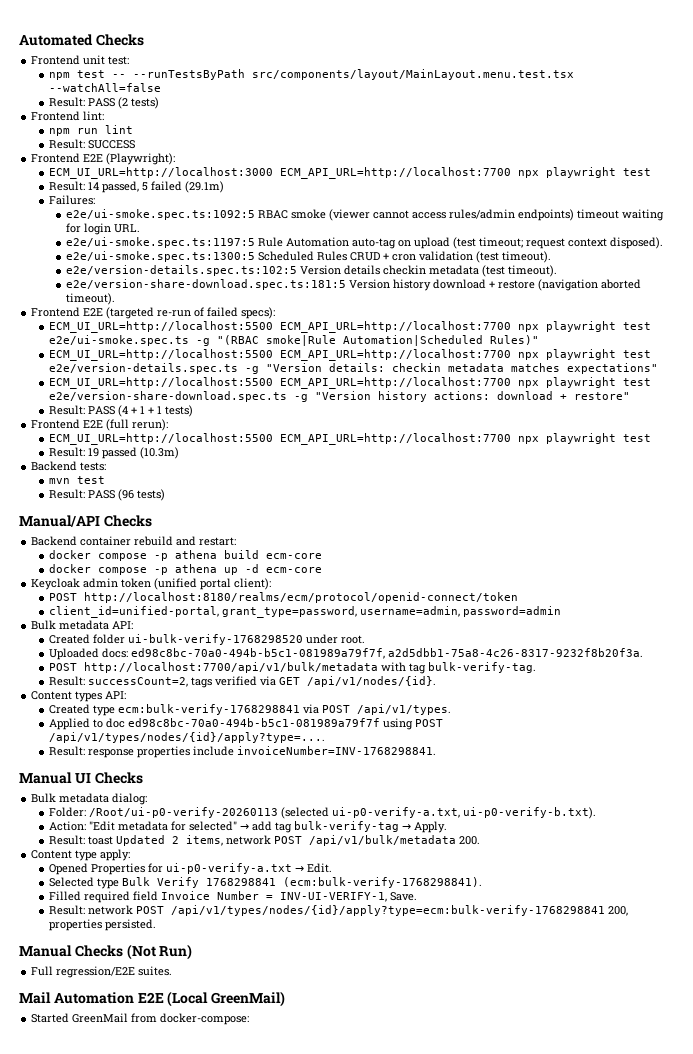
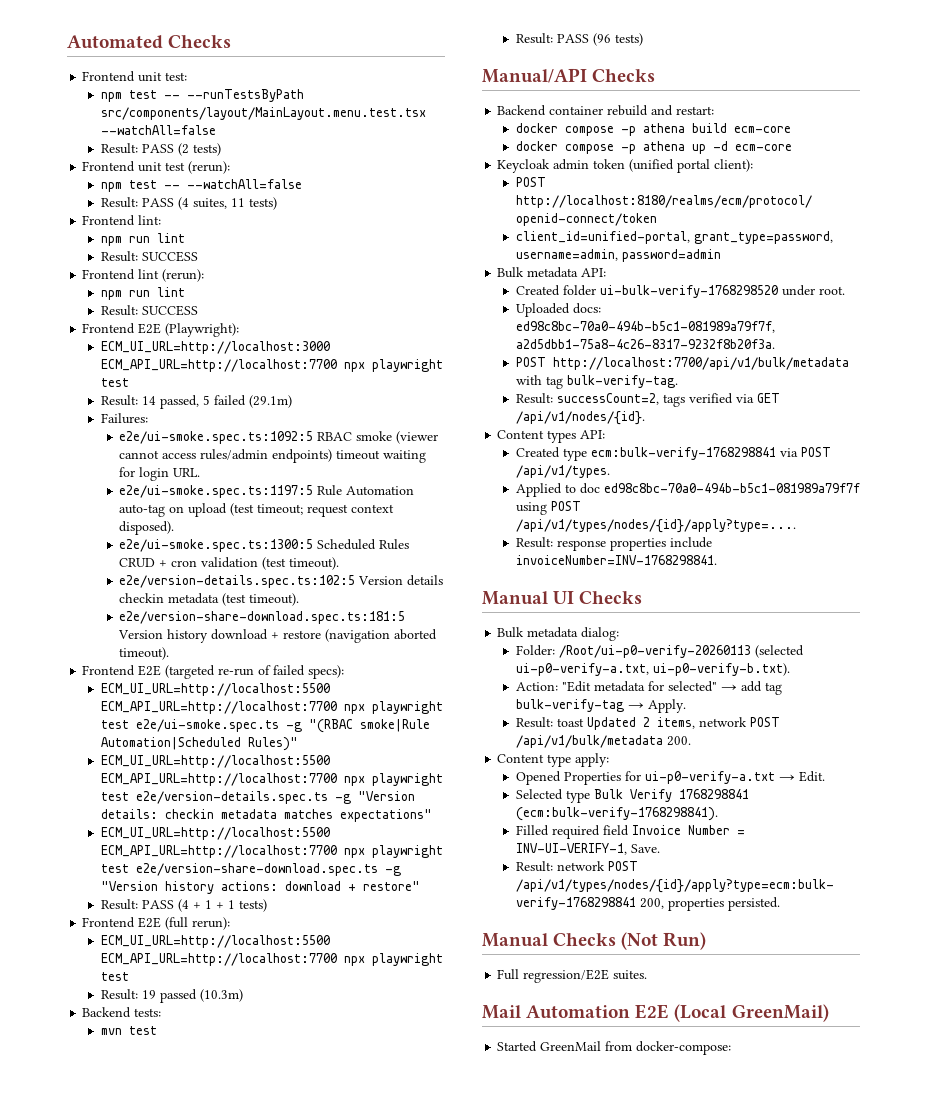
+ Frontend unit test (rerun):
+ npm test -- --watchAll=false
+ Result: PASS (4 suites, 11 tests)
+ Frontend lint (rerun):
+ npm run lint
+ Result: SUCCESS

